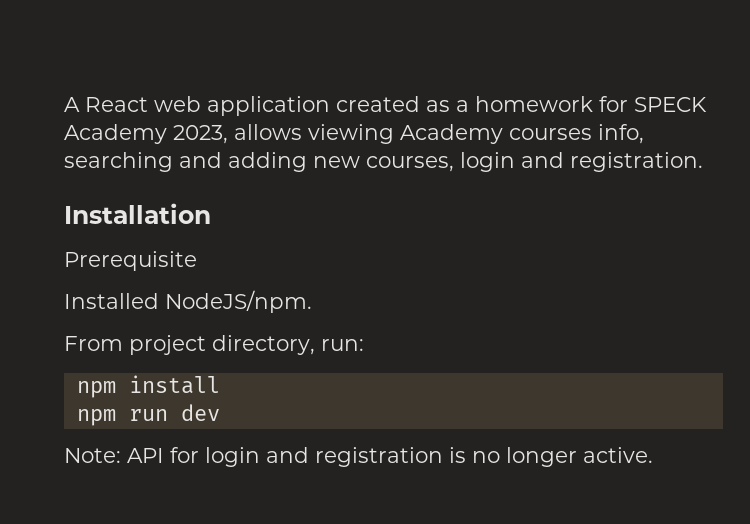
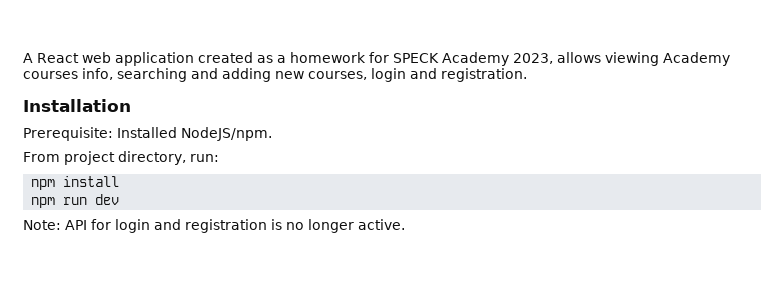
- Prerequisite
- Installed NodeJS/npm.
+ Prerequisite: Installed NodeJS/npm.

